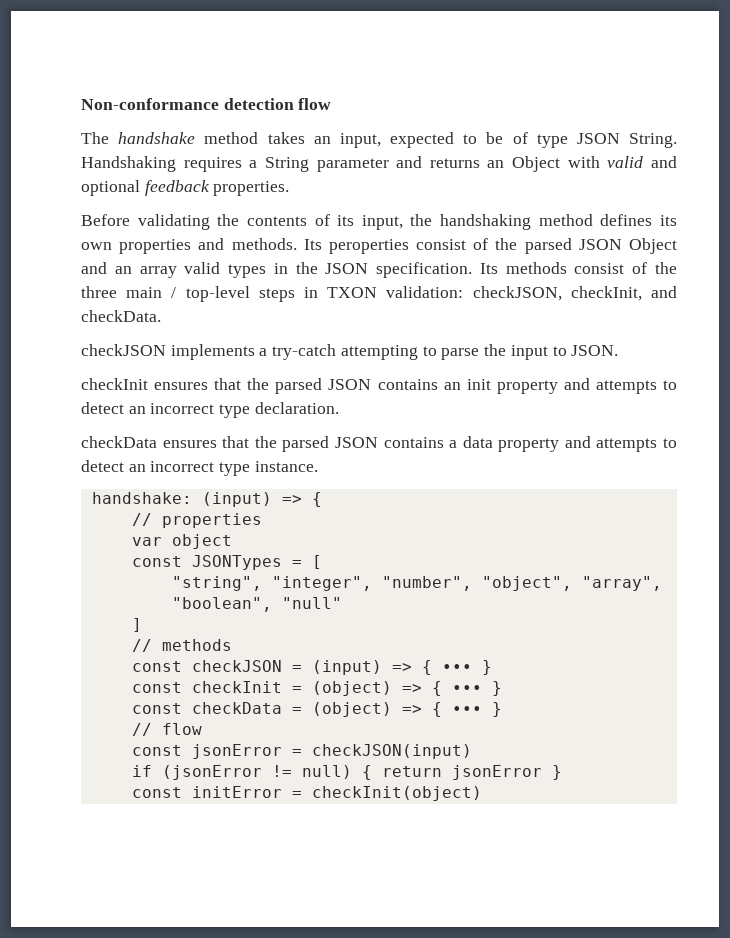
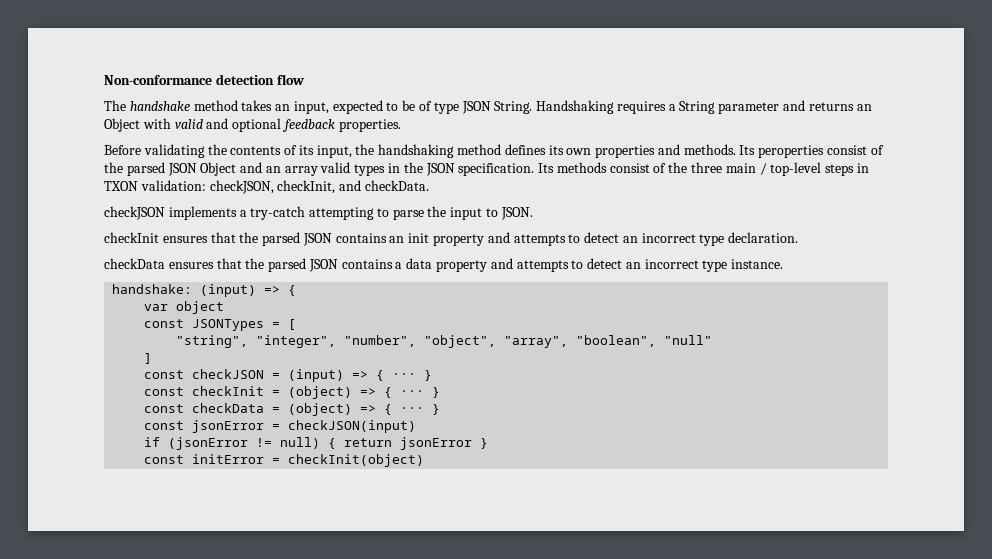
- // properties
- // methods
- // flow

